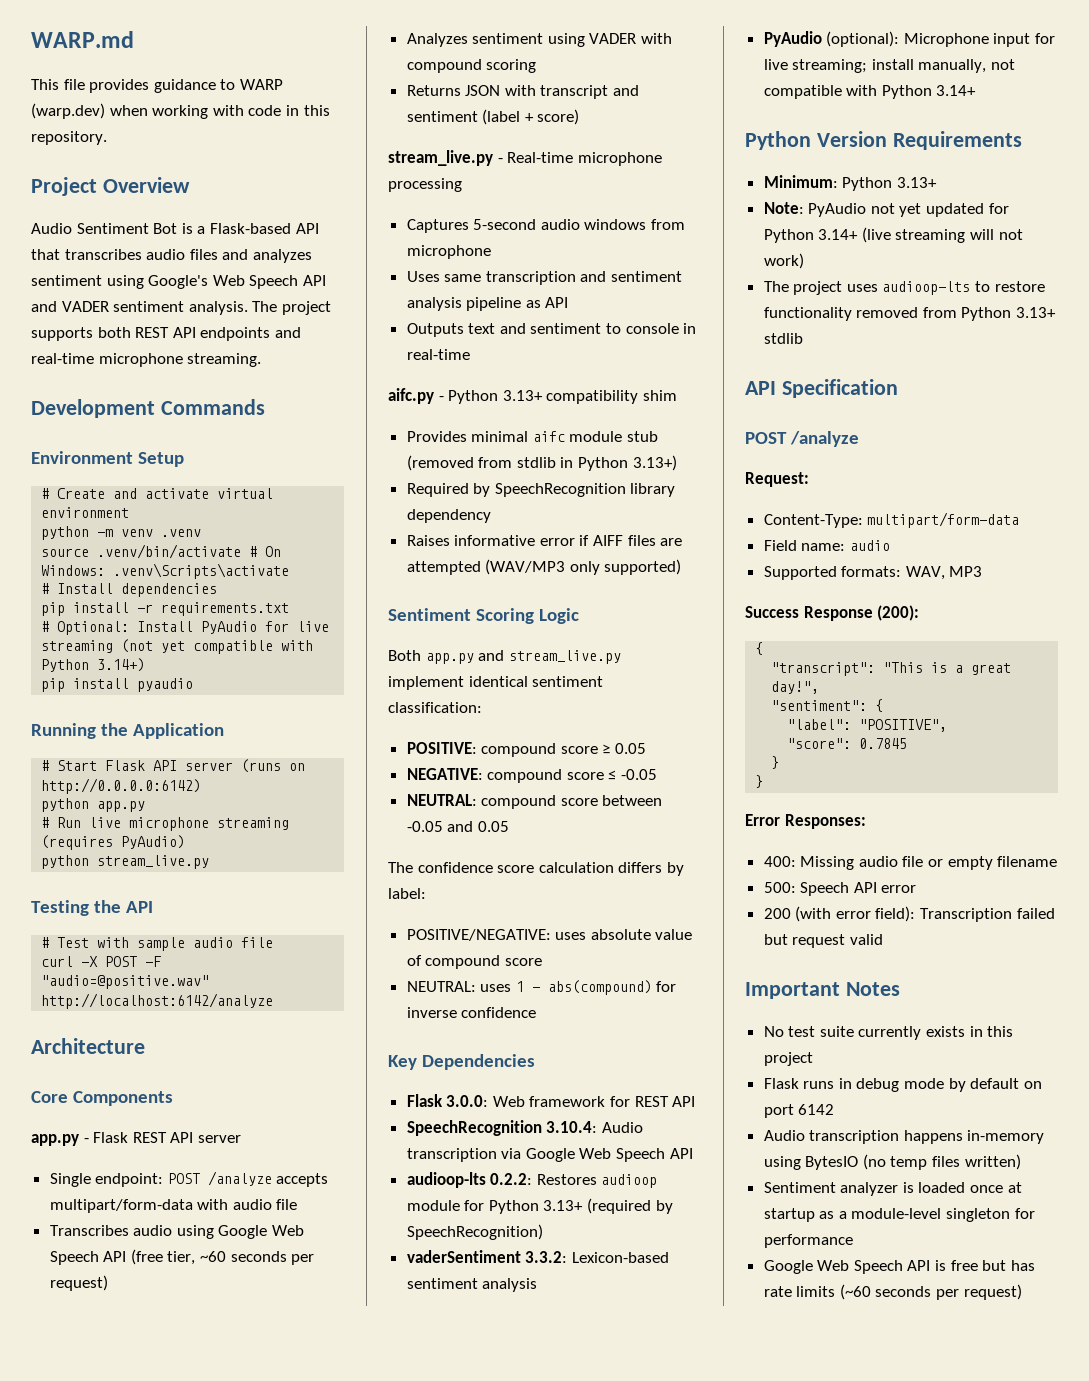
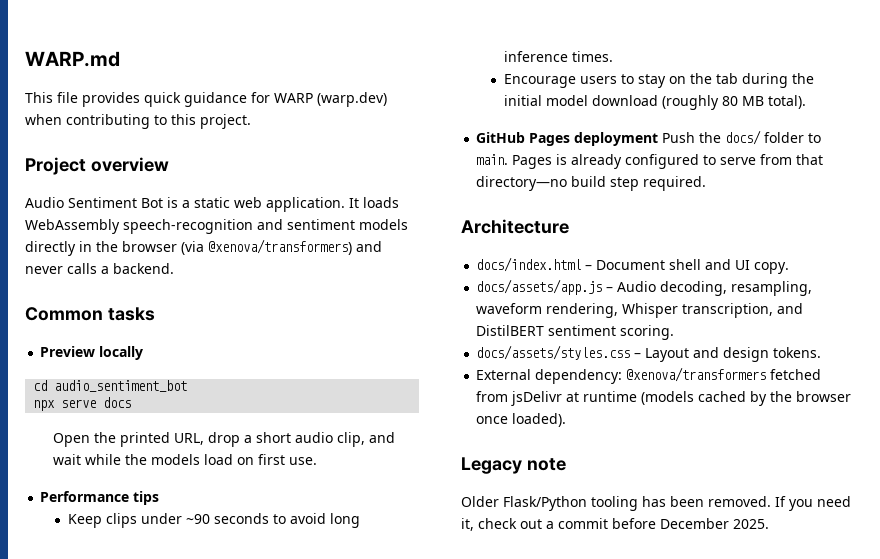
- This file provides guidance to WARP (warp.dev) when working with code in this repository.
+ This file provides quick guidance for WARP (warp.dev) when contributing to this project.
- Project Overview
+ Project overview
- Audio Sentiment Bot is a Flask-based API that transcribes audio files and analyzes sentiment using Google's Web Speech API and VADER sentiment analysis. The project supports both REST API endpoints and real-time microphone streaming.
- Development Commands
- Environment Setup
- # Create and activate virtual environment
- python -m venv .venv
- source .venv/bin/activate # On Windows: .venv\Scripts\activate
- # Install dependencies
- pip install -r requirements.txt
- # Optional: Install PyAudio for live streaming (not yet compatible with Python 3.14+)
- pip install pyaudio
- Running the Application
- # Start Flask API server (runs on http://0.0.0.0:6142)
- python app.py
- # Run live microphone streaming (requires PyAudio)
- python stream_live.py
- Testing the API
- # Test with sample audio file
- curl -X POST -F "audio=@positive.wav" http://localhost:6142/analyze
+ Audio Sentiment Bot is a static web application. It loads WebAssembly speech-recognition and sentiment models directly in the browser (via @xenova/transformers) and never calls a backend.
+ Common tasks
+ Preview locally
+ cd audio_sentiment_bot
+ npx serve docs
+ Open the printed URL, drop a short audio clip, and wait while the models load on first use.
+ Performance tips
+ Keep clips under ~90 seconds to avoid long inference times.
+ Encourage users to stay on the tab during the initial model download (roughly 80 MB total).
+ GitHub Pages deployment Push the docs/ folder to main. Pages is already configured to serve from that directory—no build step required.
  Architecture
- Core Components
- app.py - Flask REST API server
- Single endpoint: POST /analyze accepts multipart/form-data with audio file
- Transcribes audio using Google Web Speech API (free tier, ~60 seconds per request)
- Analyzes sentiment using VADER with compound scoring
- Returns JSON with transcript and sentiment (label + score)
- stream_live.py - Real-time microphone processing
- Captures 5-second audio windows from microphone
- Uses same transcription and sentiment analysis pipeline as API
- Outputs text and sentiment to console in real-time
- aifc.py - Python 3.13+ compatibility shim
- Provides minimal aifc module stub (removed from stdlib in Python 3.13+)
- Required by SpeechRecognition library dependency
- Raises informative error if AIFF files are attempted (WAV/MP3 only supported)
- Sentiment Scoring Logic
- Both app.py and stream_live.py implement identical sentiment classification:
- POSITIVE: compound score ≥ 0.05
- NEGATIVE: compound score ≤ -0.05
- NEUTRAL: compound score between -0.05 and 0.05
- The confidence score calculation differs by label:
- POSITIVE/NEGATIVE: uses absolute value of compound score
- NEUTRAL: uses 1 - abs(compound) for inverse confidence
- Key Dependencies
- Flask 3.0.0: Web framework for REST API
- SpeechRecognition 3.10.4: Audio transcription via Google Web Speech API
- audioop-lts 0.2.2: Restores audioop module for Python 3.13+ (required by SpeechRecognition)
- vaderSentiment 3.3.2: Lexicon-based sentiment analysis
- PyAudio (optional): Microphone input for live streaming; install manually, not compatible with Python 3.14+
- Python Version Requirements
- Minimum: Python 3.13+
- Note: PyAudio not yet updated for Python 3.14+ (live streaming will not work)
- The project uses audioop-lts to restore functionality removed from Python 3.13+ stdlib
- API Specification
- POST /analyze
- Request:
- Content-Type: multipart/form-data
- Field name: audio
- Supported formats: WAV, MP3
- Success Response (200):
- {
- "transcript": "This is a great day!",
- "sentiment": {
- "label": "POSITIVE",
- "score": 0.7845
- }
- }
- Error Responses:
- 400: Missing audio file or empty filename
- 500: Speech API error
- 200 (with error field): Transcription failed but request valid
- Important Notes
- No test suite currently exists in this project
- Flask runs in debug mode by default on port 6142
- Audio transcription happens in-memory using BytesIO (no temp files written)
- Sentiment analyzer is loaded once at startup as a module-level singleton for performance
- Google Web Speech API is free but has rate limits (~60 seconds per request)
+ docs/index.html – Document shell and UI copy.
+ docs/assets/app.js – Audio decoding, resampling, waveform rendering, Whisper transcription, and DistilBERT sentiment scoring.
+ docs/assets/styles.css – Layout and design tokens.
+ External dependency: @xenova/transformers fetched from jsDelivr at runtime (models cached by the browser once loaded).
+ Legacy note
+ Older Flask/Python tooling has been removed. If you need it, check out a commit before December 2025.

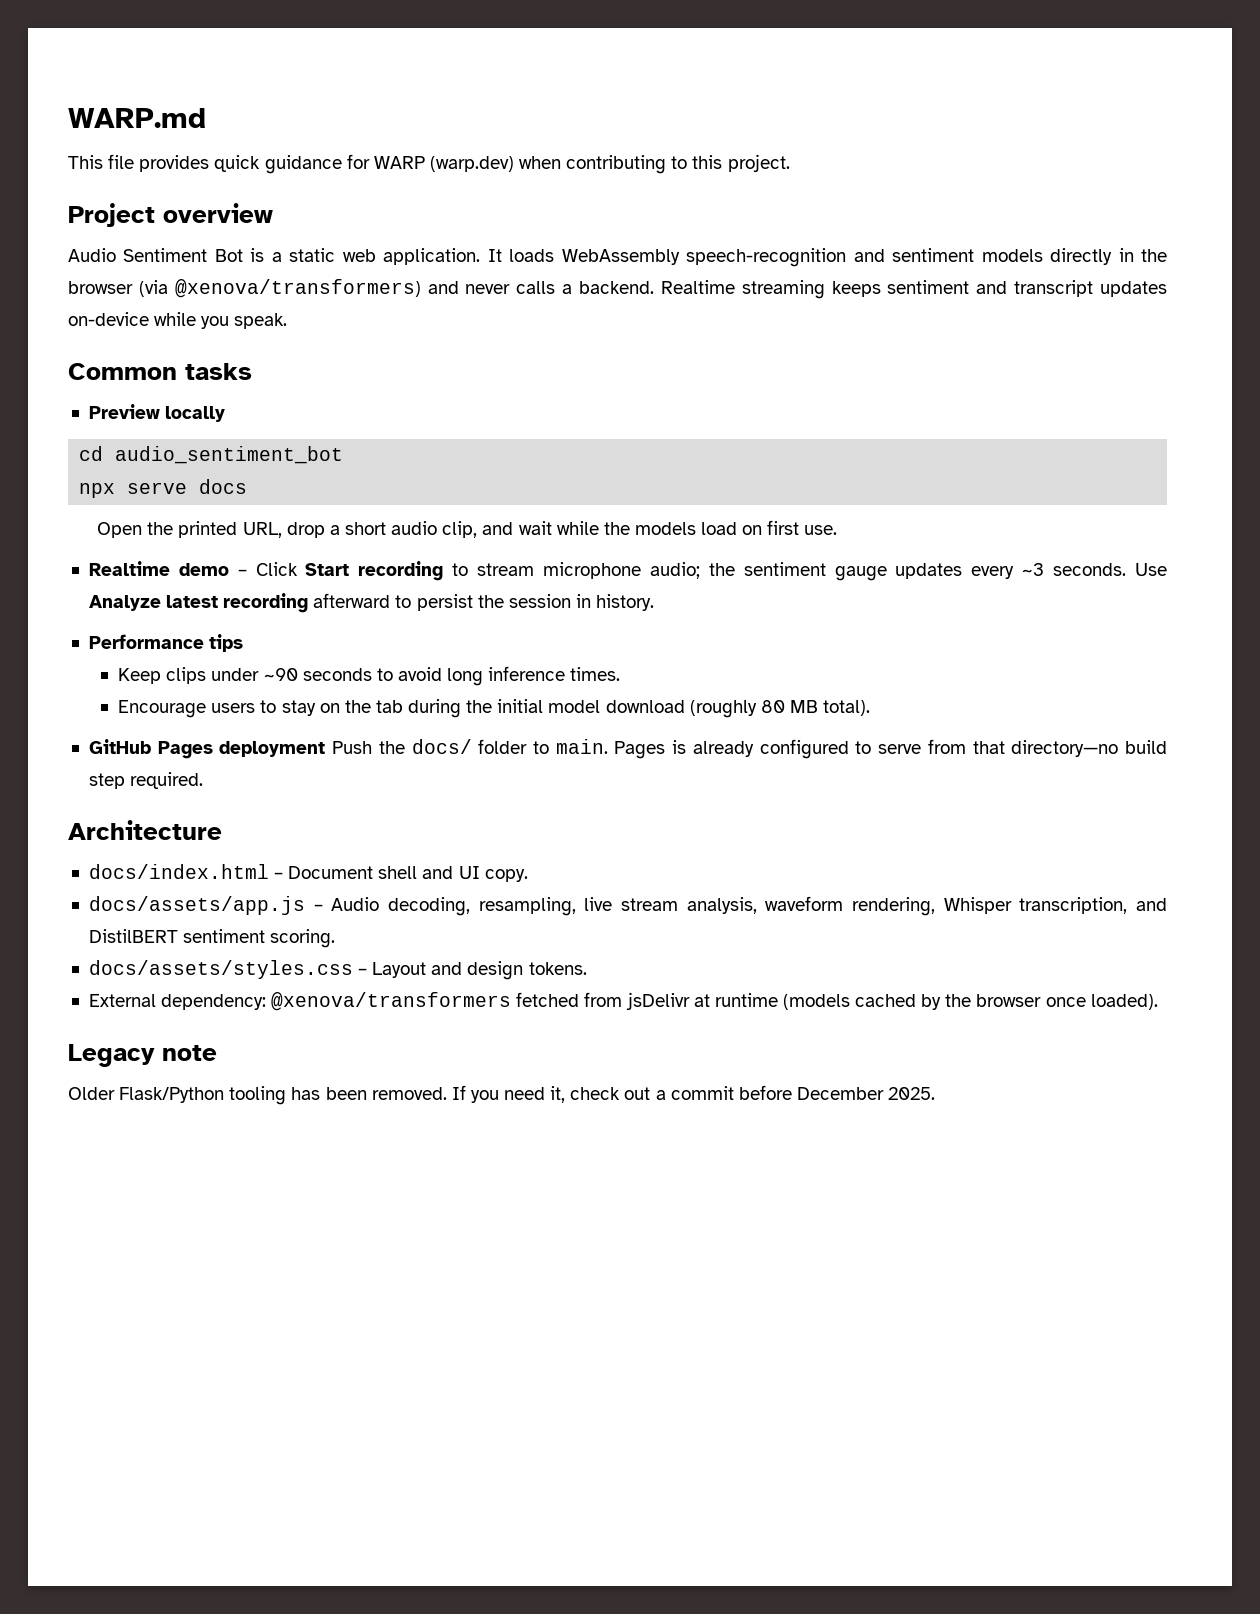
+ Realtime streaming keeps sentiment and transcript updates on-device while you speak.
+ Realtime demo – Click Start recording to stream microphone audio; the sentiment gauge updates every ~3 seconds. Use Analyze latest recording afterward to persist the session in history.
- docs/assets/app.js – Audio decoding, resampling, waveform rendering, Whisper transcription, and DistilBERT sentiment scoring.
+ docs/assets/app.js – Audio decoding, resampling, live stream analysis, waveform rendering, Whisper transcription, and DistilBERT sentiment scoring.

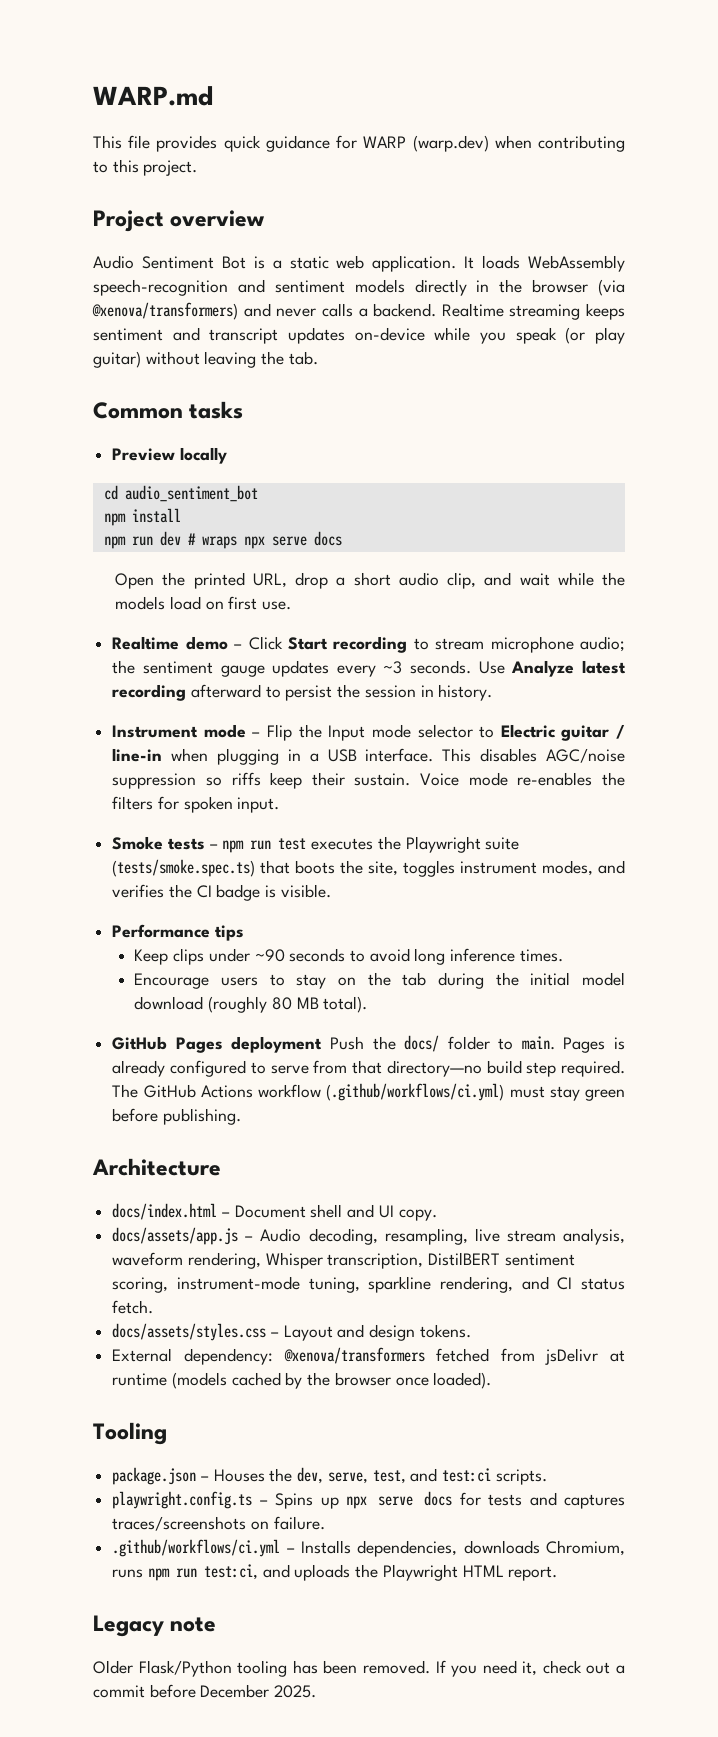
- Realtime streaming keeps sentiment and transcript updates on-device while you speak.
+ Realtime streaming keeps sentiment and transcript updates on-device while you speak (or play guitar) without leaving the tab.
- npx serve docs
+ npm install
+ npm run dev # wraps npx serve docs
+ Instrument mode – Flip the Input mode selector to Electric guitar / line-in when plugging in a USB interface. This disables AGC/noise suppression so riffs keep their sustain. Voice mode re-enables the filters for spoken input.
+ Smoke tests – npm run test executes the Playwright suite (tests/smoke.spec.ts) that boots the site, toggles instrument modes, and verifies the CI badge is visible.
+ The GitHub Actions workflow (.github/workflows/ci.yml) must stay green before publishing.
- docs/assets/app.js – Audio decoding, resampling, live stream analysis, waveform rendering, Whisper transcription, and DistilBERT sentiment scoring.
+ docs/assets/app.js – Audio decoding, resampling, live stream analysis, waveform rendering, Whisper transcription, DistilBERT sentiment scoring, instrument-mode tuning, sparkline rendering, and CI status fetch.
+ Tooling
+ package.json – Houses the dev, serve, test, and test:ci scripts.
+ playwright.config.ts – Spins up npx serve docs for tests and captures traces/screenshots on failure.
+ .github/workflows/ci.yml – Installs dependencies, downloads Chromium, runs npm run test:ci, and uploads the Playwright HTML report.

